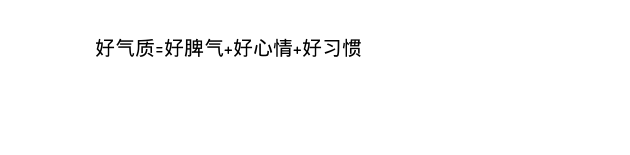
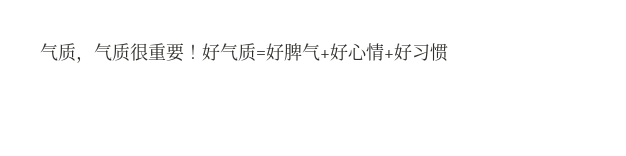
+ 气质，气质很重要！

